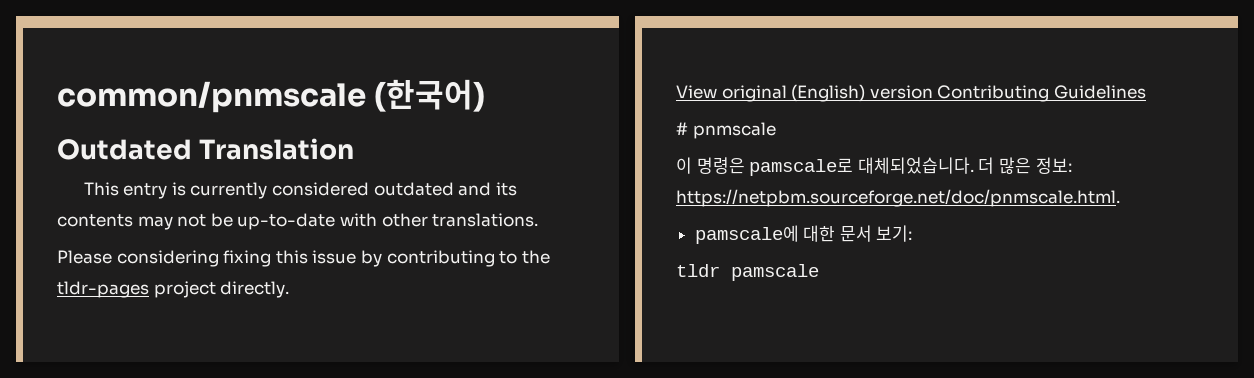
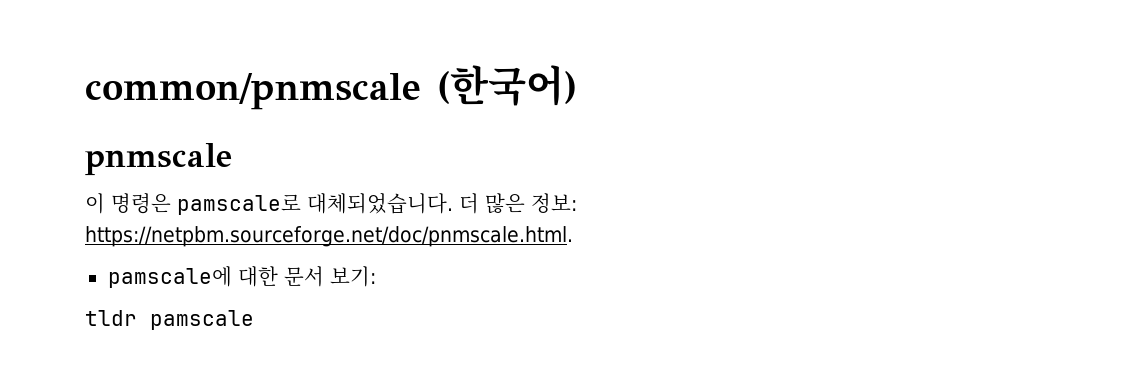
- Outdated Translation
- This entry is currently considered outdated and its contents may not be up-to-date with other translations.
- Please considering fixing this issue by contributing to the tldr-pages project directly.
- View original (English) version Contributing Guidelines
- # pnmscale
+ pnmscale

